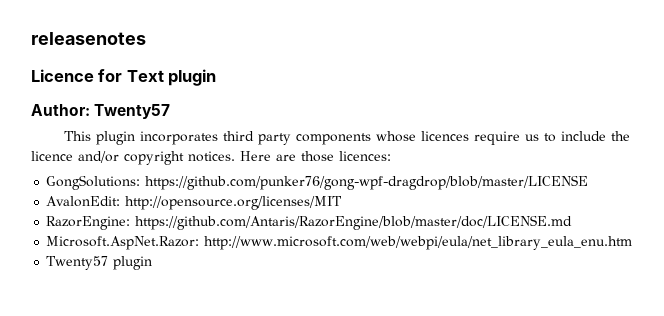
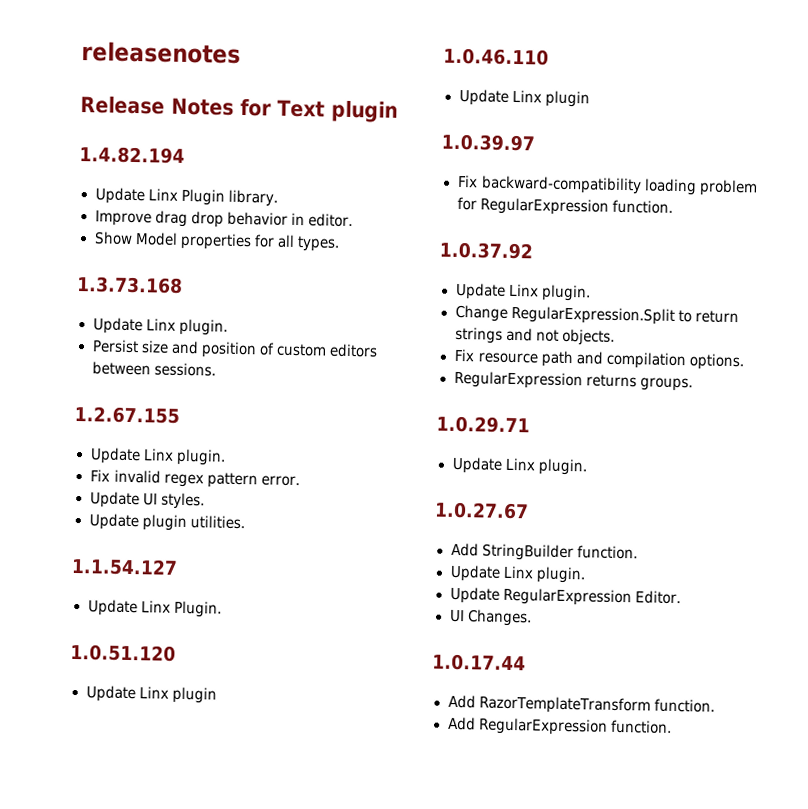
- Licence for Text plugin
+ Release Notes for Text plugin
- Author: Twenty57
- This plugin incorporates third party components whose licences require us to include the licence and/or copyright notices. Here are those licences:
- GongSolutions: https://github.com/punker76/gong-wpf-dragdrop/blob/master/LICENSE
- AvalonEdit: http://opensource.org/licenses/MIT
- RazorEngine: https://github.com/Antaris/RazorEngine/blob/master/doc/LICENSE.md
- Microsoft.AspNet.Razor: http://www.microsoft.com/web/webpi/eula/net_library_eula_enu.htm
- Twenty57 plugin
+ 1.4.82.194
+ Update Linx Plugin library.
+ Improve drag drop behavior in editor.
+ Show Model properties for all types.
+ 1.3.73.168
+ Update Linx plugin.
+ Persist size and position of custom editors between sessions.
+ 1.2.67.155
+ Update Linx plugin.
+ Fix invalid regex pattern error.
+ Update UI styles.
+ Update plugin utilities.
+ 1.1.54.127
+ Update Linx Plugin.
+ 1.0.51.120
+ Update Linx plugin
+ 1.0.46.110
+ Update Linx plugin
+ 1.0.39.97
+ Fix backward-compatibility loading problem for RegularExpression function.
+ 1.0.37.92
+ Update Linx plugin.
+ Change RegularExpression.Split to return strings and not objects.
+ Fix resource path and compilation options.
+ RegularExpression returns groups.
+ 1.0.29.71
+ Update Linx plugin.
+ 1.0.27.67
+ Add StringBuilder function.
+ Update Linx plugin.
+ Update RegularExpression Editor.
+ UI Changes.
+ 1.0.17.44
+ Add RazorTemplateTransform function.
+ Add RegularExpression function.

